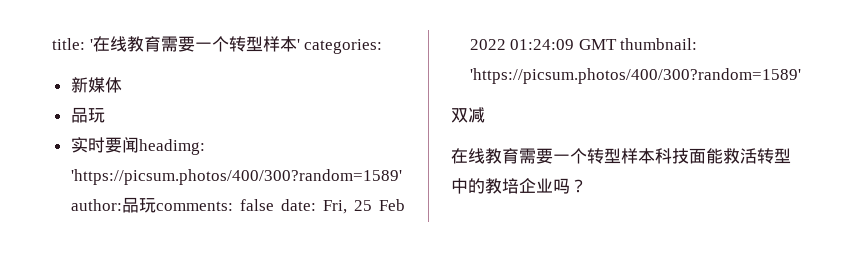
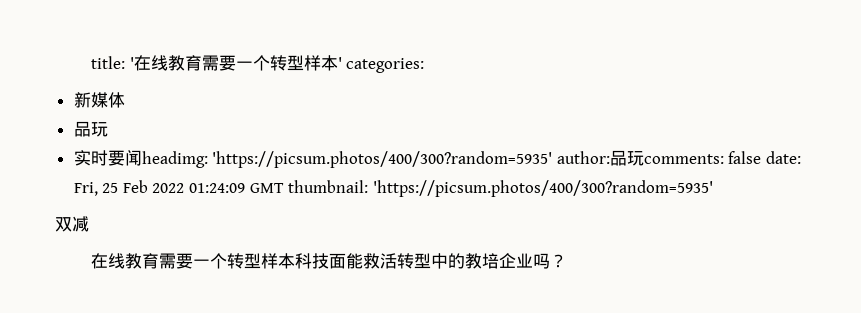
- 实时要闻headimg: 'https://picsum.photos/400/300?random=1589' author:品玩comments: false date: Fri, 25 Feb 2022 01:24:09 GMT thumbnail: 'https://picsum.photos/400/300?random=1589'
+ 实时要闻headimg: 'https://picsum.photos/400/300?random=5935' author:品玩comments: false date: Fri, 25 Feb 2022 01:24:09 GMT thumbnail: 'https://picsum.photos/400/300?random=5935'

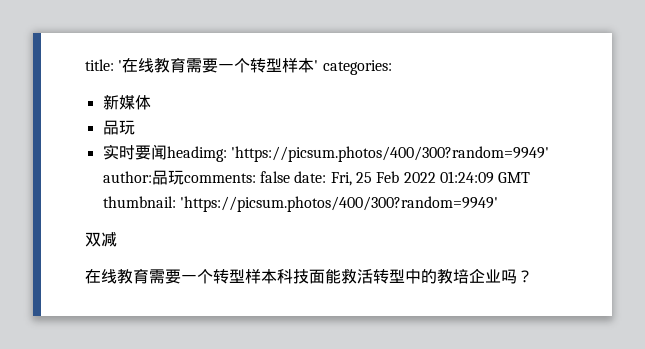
- 实时要闻headimg: 'https://picsum.photos/400/300?random=5935' author:品玩comments: false date: Fri, 25 Feb 2022 01:24:09 GMT thumbnail: 'https://picsum.photos/400/300?random=5935'
+ 实时要闻headimg: 'https://picsum.photos/400/300?random=9949' author:品玩comments: false date: Fri, 25 Feb 2022 01:24:09 GMT thumbnail: 'https://picsum.photos/400/300?random=9949'

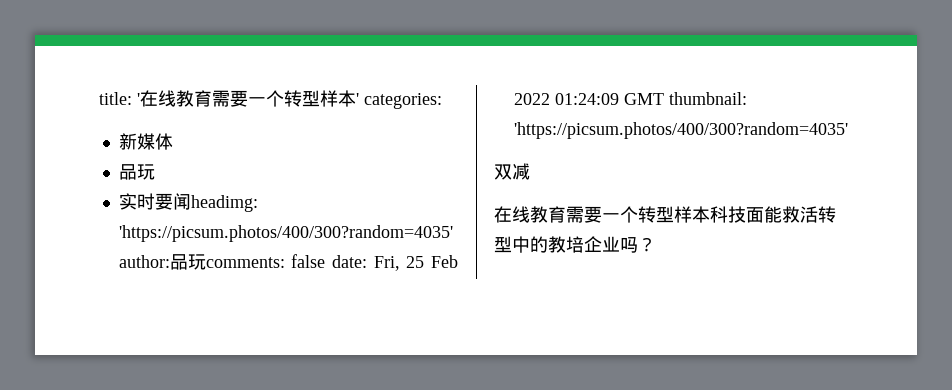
- 实时要闻headimg: 'https://picsum.photos/400/300?random=9949' author:品玩comments: false date: Fri, 25 Feb 2022 01:24:09 GMT thumbnail: 'https://picsum.photos/400/300?random=9949'
+ 实时要闻headimg: 'https://picsum.photos/400/300?random=4035' author:品玩comments: false date: Fri, 25 Feb 2022 01:24:09 GMT thumbnail: 'https://picsum.photos/400/300?random=4035'

